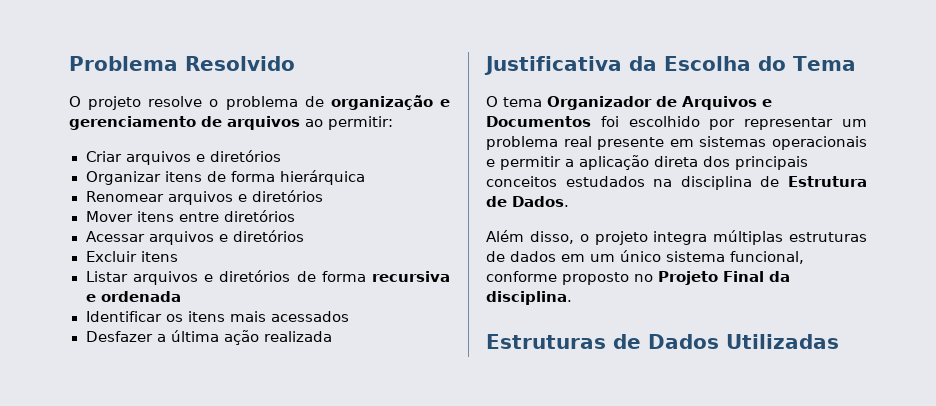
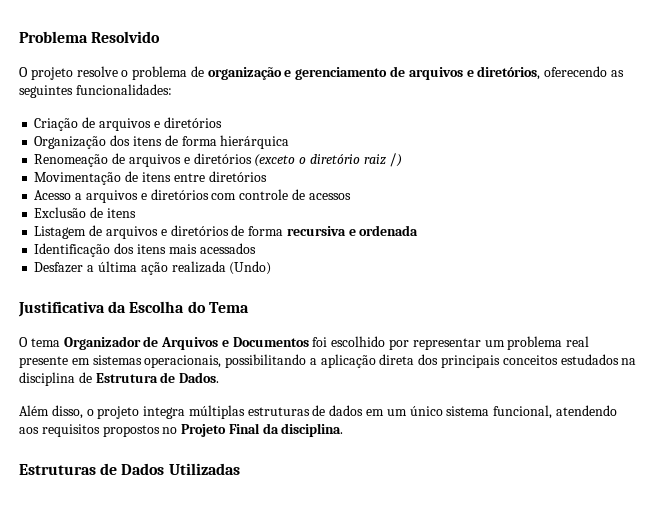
- O projeto resolve o problema de organização e gerenciamento de arquivos ao permitir:
- Criar arquivos e diretórios
- Organizar itens de forma hierárquica
+ O projeto resolve o problema de organização e gerenciamento de arquivos e diretórios, oferecendo as seguintes funcionalidades:
+ Criação de arquivos e diretórios
+ Organização dos itens de forma hierárquica
- Renomear arquivos e diretórios
- Mover itens entre diretórios
+ Renomeação de arquivos e diretórios (exceto o diretório raiz /)
+ Movimentação de itens entre diretórios
- Acessar arquivos e diretórios
- Excluir itens
+ Acesso a arquivos e diretórios com controle de acessos
+ Exclusão de itens
- Listar arquivos e diretórios de forma recursiva e ordenada
+ Listagem de arquivos e diretórios de forma recursiva e ordenada
- Identificar os itens mais acessados
+ Identificação dos itens mais acessados
- Desfazer a última ação realizada
+ Desfazer a última ação realizada (Undo)
- O tema Organizador de Arquivos e Documentos foi escolhido por representar um problema real presente em sistemas operacionais e permitir a aplicação direta dos principais conceitos estudados na disciplina de Estrutura de Dados.
+ O tema Organizador de Arquivos e Documentos foi escolhido por representar um problema real presente em sistemas operacionais, possibilitando a aplicação direta dos principais conceitos estudados na disciplina de Estrutura de Dados.
- Além disso, o projeto integra múltiplas estruturas de dados em um único sistema funcional, conforme proposto no Projeto Final da disciplina.
+ Além disso, o projeto integra múltiplas estruturas de dados em um único sistema funcional, atendendo aos requisitos propostos no Projeto Final da disciplina.

